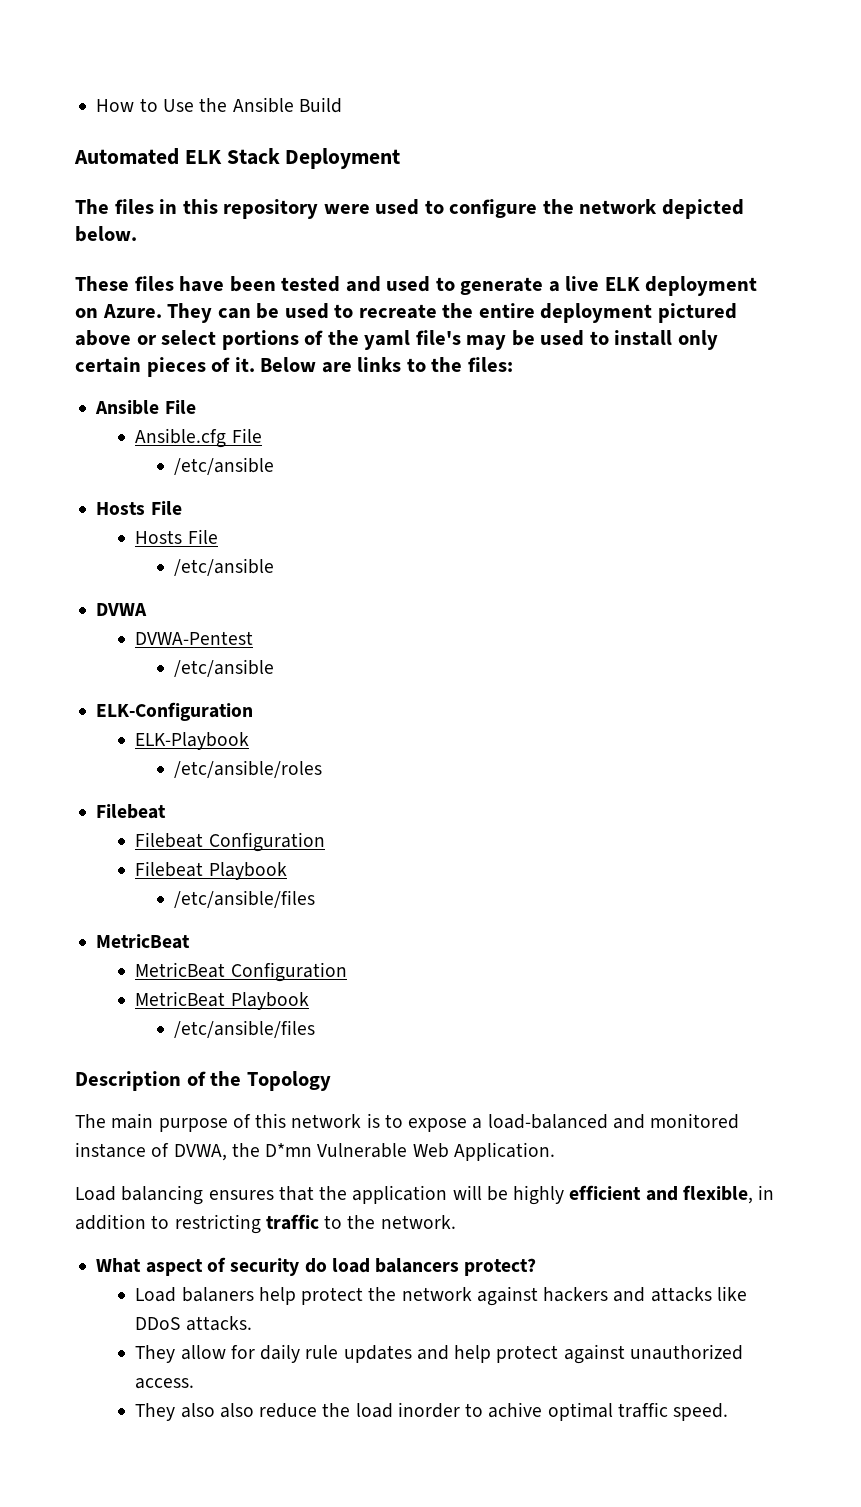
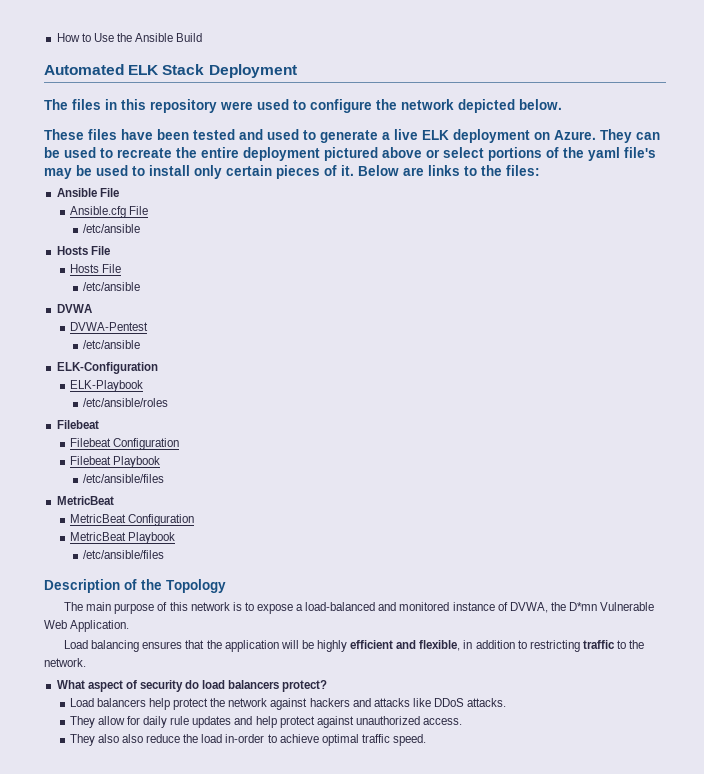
- Load balaners help protect the network against hackers and attacks like DDoS attacks.
+ Load balancers help protect the network against hackers and attacks like DDoS attacks.
- They also also reduce the load inorder to achive optimal traffic speed.
+ They also also reduce the load in-order to achieve optimal traffic speed.

